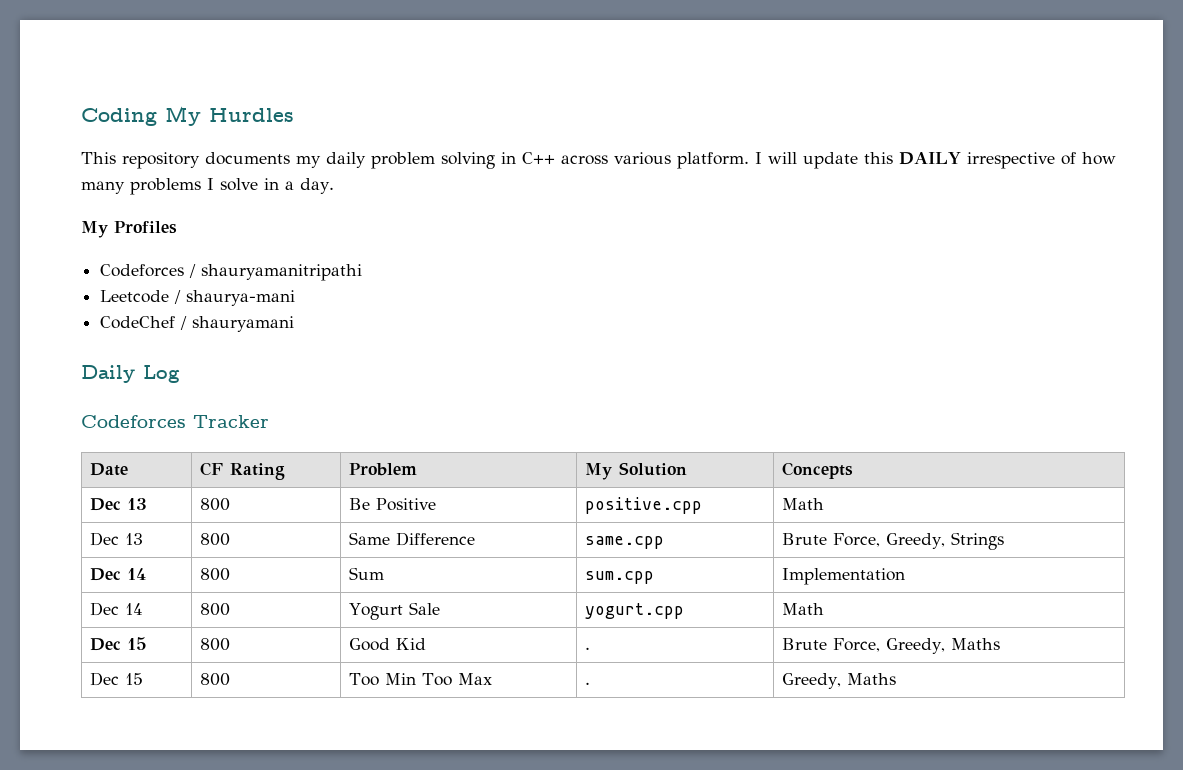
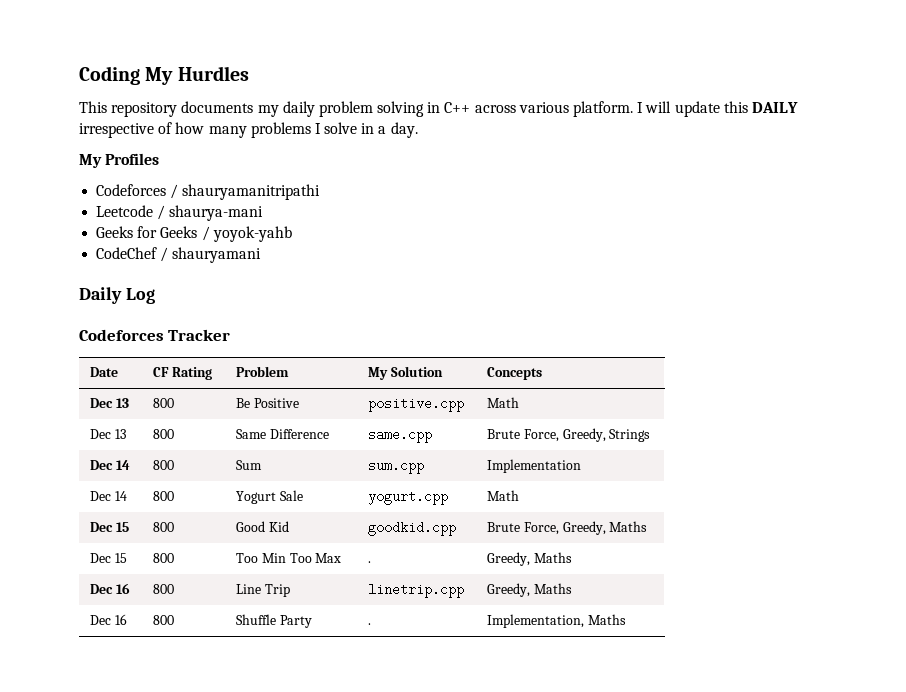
+ Geeks for Geeks / yoyok-yahb
- Dec 15 | 800 | Good Kid | . | Brute Force, Greedy, Maths
+ Dec 15 | 800 | Good Kid | goodkid.cpp | Brute Force, Greedy, Maths
+ Dec 16 | 800 | Line Trip | linetrip.cpp | Greedy, Maths
+ Dec 16 | 800 | Shuffle Party | . | Implementation, Maths

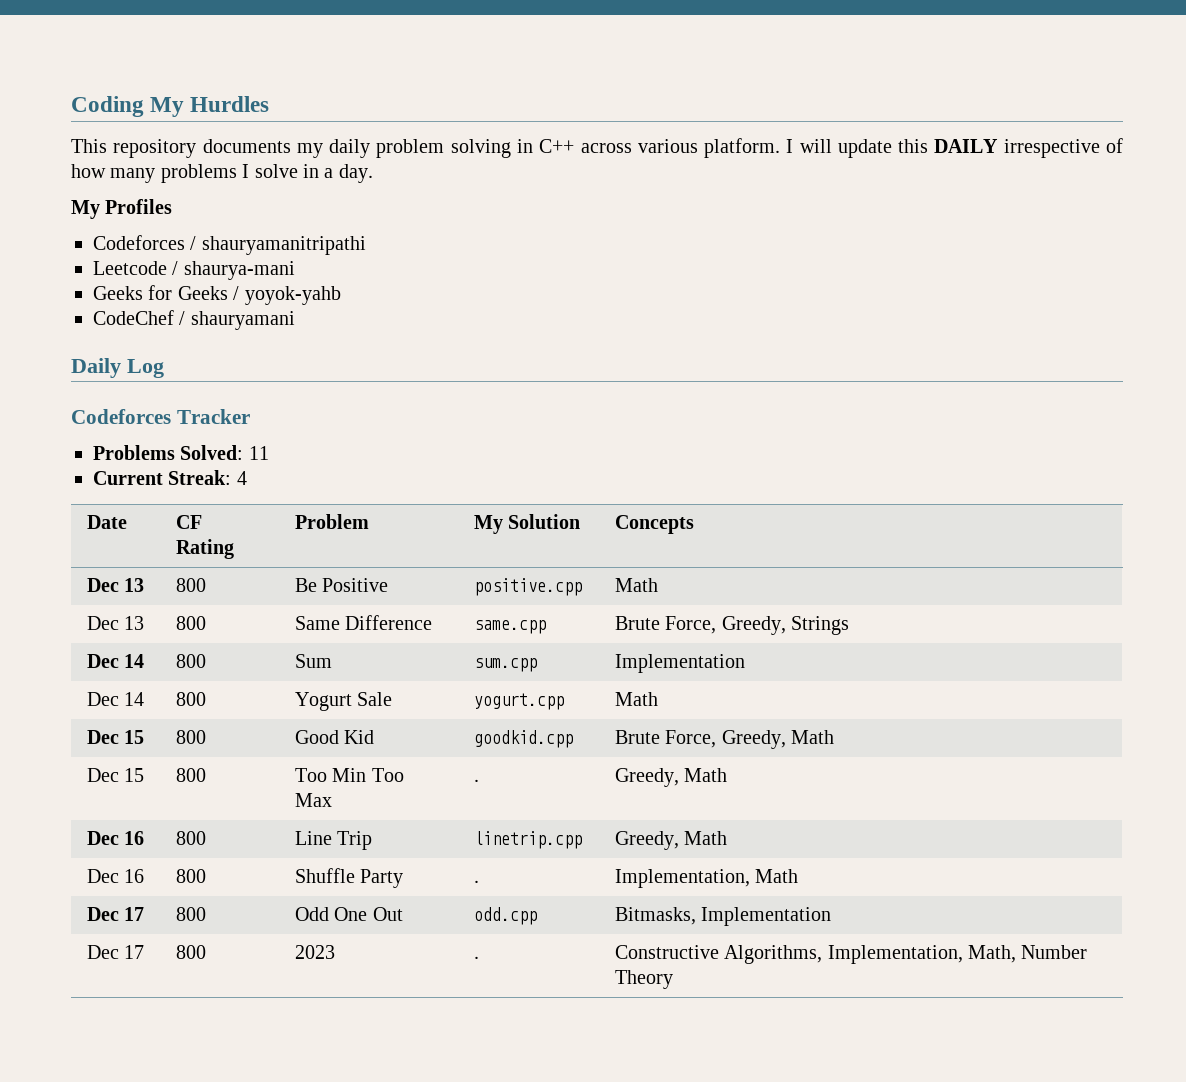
+ Problems Solved: 11
+ Current Streak: 4
- Dec 15 | 800 | Good Kid | goodkid.cpp | Brute Force, Greedy, Maths
+ Dec 15 | 800 | Good Kid | goodkid.cpp | Brute Force, Greedy, Math
- Dec 15 | 800 | Too Min Too Max | . | Greedy, Maths
+ Dec 15 | 800 | Too Min Too Max | . | Greedy, Math
- Dec 16 | 800 | Line Trip | linetrip.cpp | Greedy, Maths
+ Dec 16 | 800 | Line Trip | linetrip.cpp | Greedy, Math
- Dec 16 | 800 | Shuffle Party | . | Implementation, Maths
+ Dec 16 | 800 | Shuffle Party | . | Implementation, Math
+ Dec 17 | 800 | Odd One Out | odd.cpp | Bitmasks, Implementation
+ Dec 17 | 800 | 2023 | . | Constructive Algorithms, Implementation, Math, Number Theory

